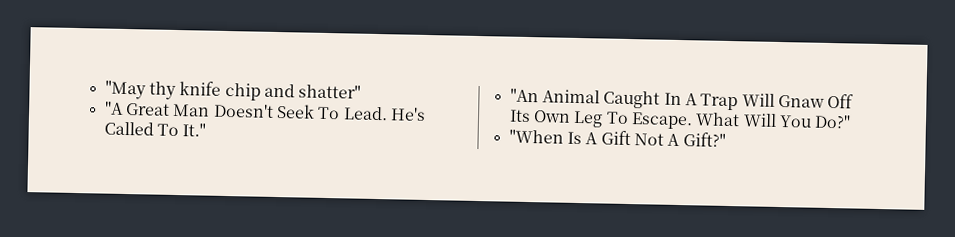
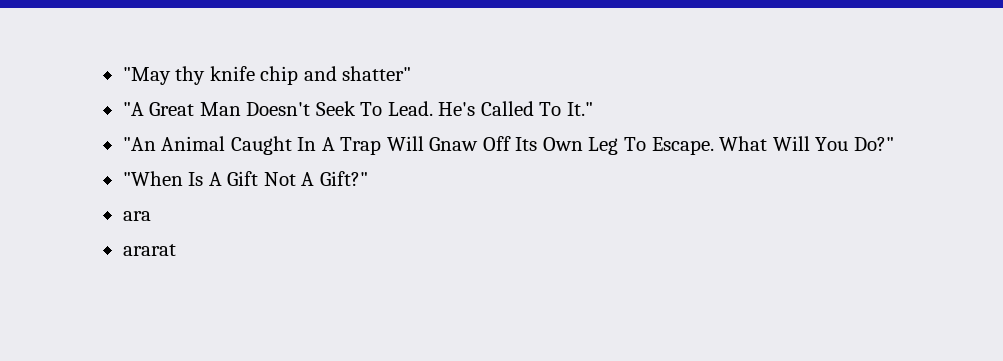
+ ara
+ ararat

